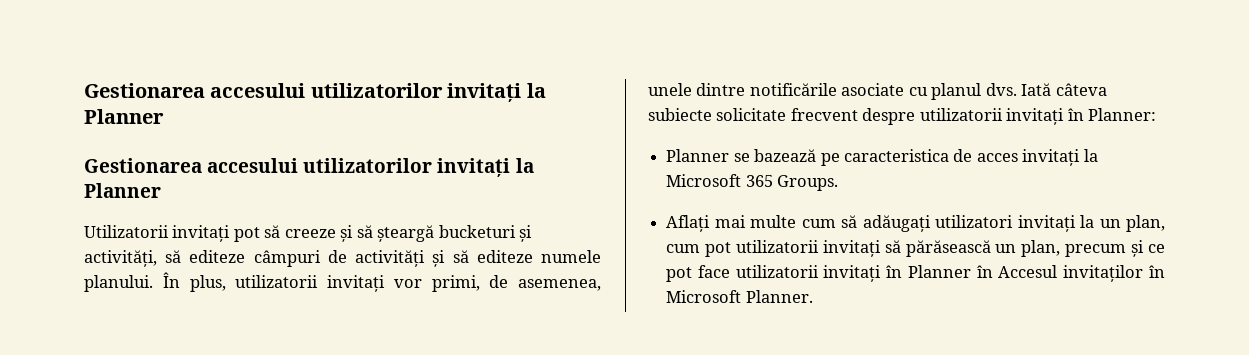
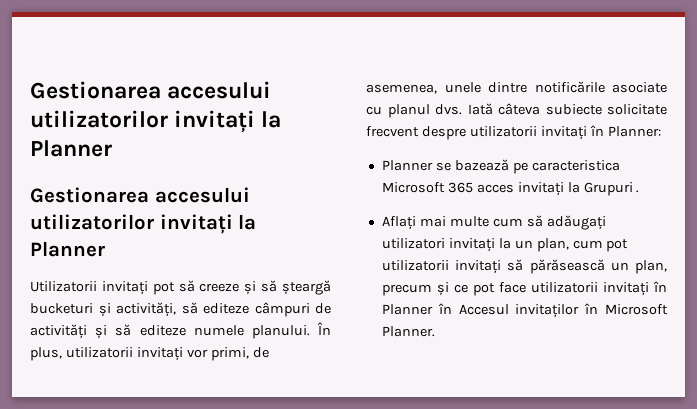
- Planner se bazează pe caracteristica de acces invitați la Microsoft 365 Groups.
+ Planner se bazează pe caracteristica Microsoft 365 acces invitați la Grupuri .

